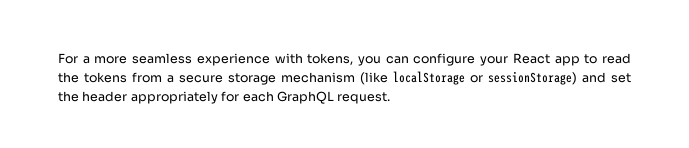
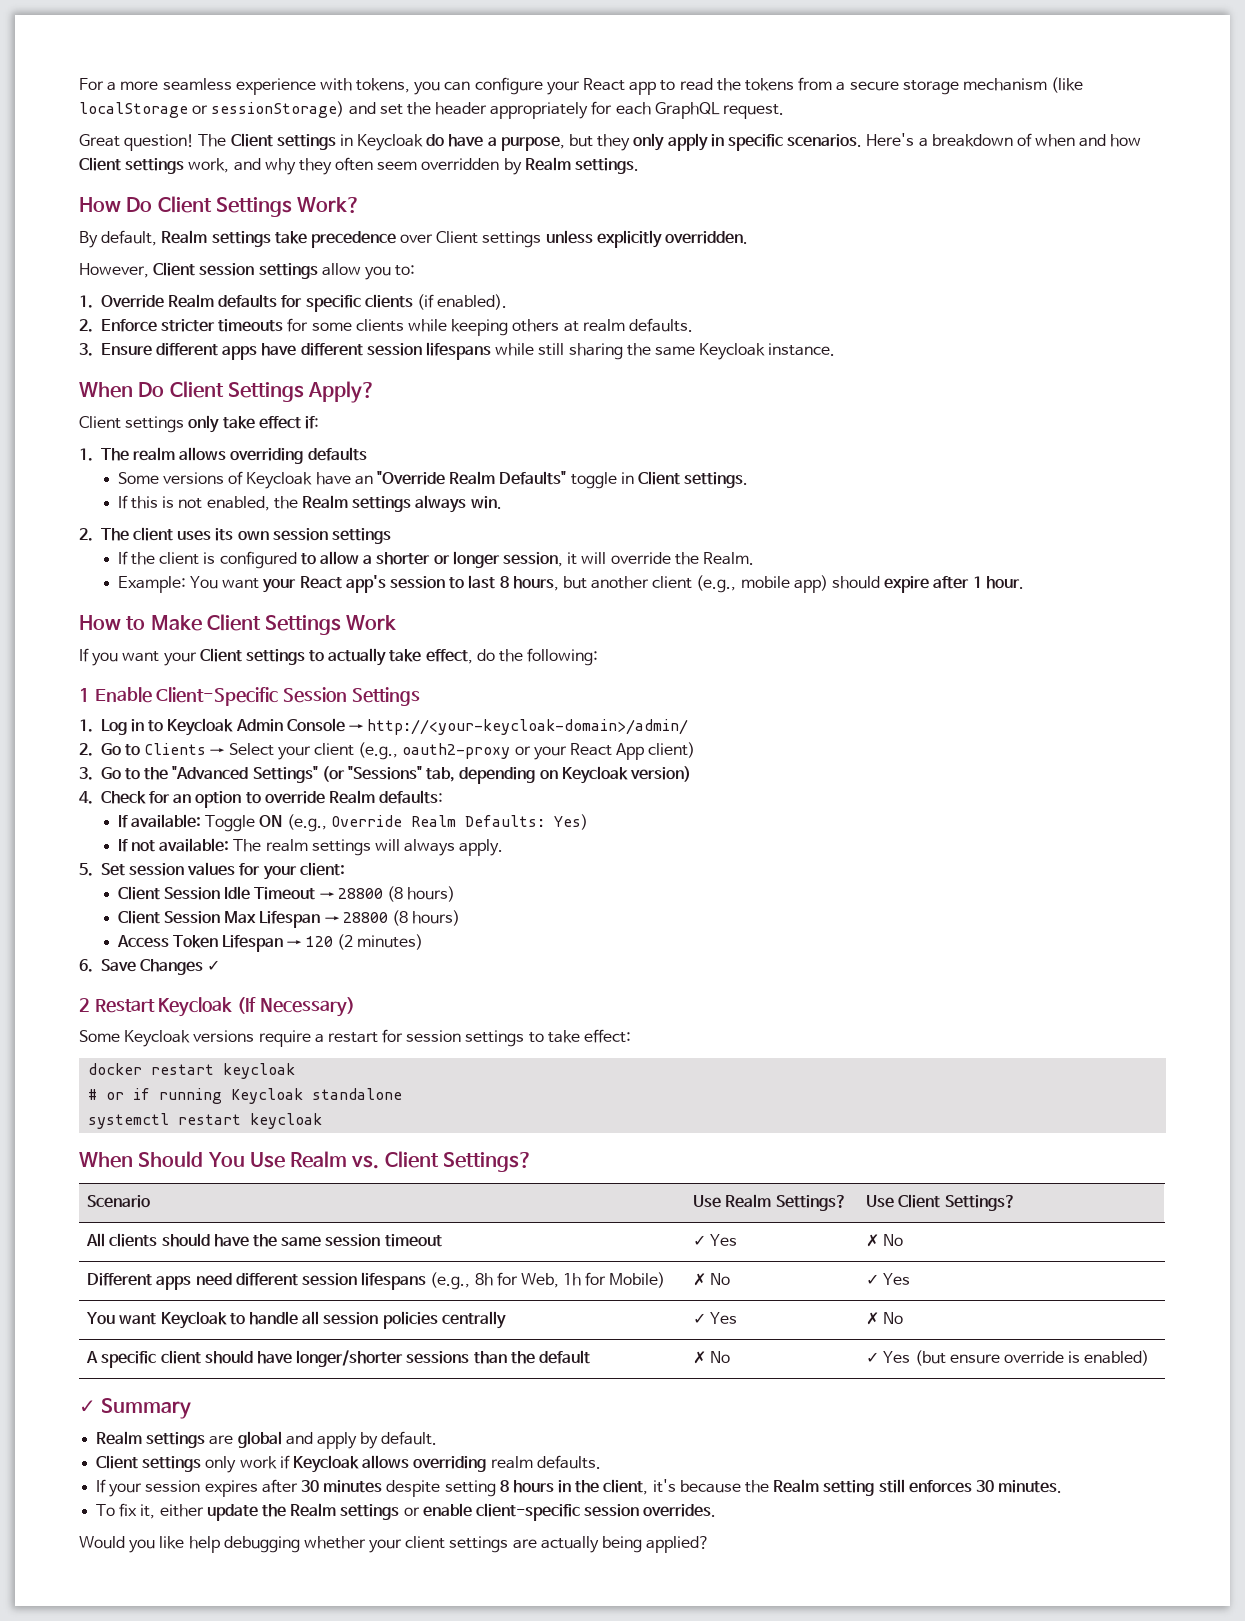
+ Great question! The Client settings in Keycloak do have a purpose, but they only apply in specific scenarios. Here's a breakdown of when and how Client settings work, and why they often seem overridden by Realm settings.
+ How Do Client Settings Work?
+ By default, Realm settings take precedence over Client settings unless explicitly overridden.
+ However, Client session settings allow you to:
+ 1. Override Realm defaults for specific clients (if enabled).
+ 2. Enforce stricter timeouts for some clients while keeping others at realm defaults.
+ 3. Ensure different apps have different session lifespans while still sharing the same Keycloak instance.
+ When Do Client Settings Apply?
+ Client settings only take effect if:
+ 1. The realm allows overriding defaults
+ Some versions of Keycloak have an "Override Realm Defaults" toggle in Client settings.
+ If this is not enabled, the Realm settings always win.
+ 2. The client uses its own session settings
+ If the client is configured to allow a shorter or longer session, it will override the Realm.
+ Example: You want your React app's session to last 8 hours, but another client (e.g., mobile app) should expire after 1 hour.
+ How to Make Client Settings Work
+ If you want your Client settings to actually take effect, do the following:
+ 1 Enable Client-Specific Session Settings
+ 1. Log in to Keycloak Admin Console → http://<your-keycloak-domain>/admin/
+ 2. Go to Clients → Select your client (e.g., oauth2-proxy or your React App client)
+ 3. Go to the "Advanced Settings" (or "Sessions" tab, depending on Keycloak version)
+ 4. Check for an option to override Realm defaults:
+ If available: Toggle ON (e.g., Override Realm Defaults: Yes)
+ If not available: The realm settings will always apply.
+ 5. Set session values for your client:
+ Client Session Idle Timeout → 28800 (8 hours)
+ Client Session Max Lifespan → 28800 (8 hours)
+ Access Token Lifespan → 120 (2 minutes)
+ 6. Save Changes ✓
+ 2 Restart Keycloak (If Necessary)
+ Some Keycloak versions require a restart for session settings to take effect:
+ docker restart keycloak
+ # or if running Keycloak standalone
+ systemctl restart keycloak
+ When Should You Use Realm vs. Client Settings?
+ Scenario | Use Realm Settings? | Use Client Settings?
+ All clients should have the same session timeout | ✓ Yes | ✗ No
+ Different apps need different session lifespans (e.g., 8h for Web, 1h for Mobile) | ✗ No | ✓ Yes
+ You want Keycloak to handle all session policies centrally | ✓ Yes | ✗ No
+ A specific client should have longer/shorter sessions than the default | ✗ No | ✓ Yes (but ensure override is enabled)
+ ✓ Summary
+ Realm settings are global and apply by default.
+ Client settings only work if Keycloak allows overriding realm defaults.
+ If your session expires after 30 minutes despite setting 8 hours in the client, it's because the Realm setting still enforces 30 minutes.
+ To fix it, either update the Realm settings or enable client-specific session overrides.
+ Would you like help debugging whether your client settings are actually being applied?

